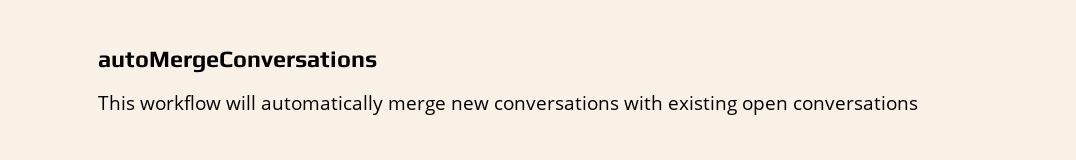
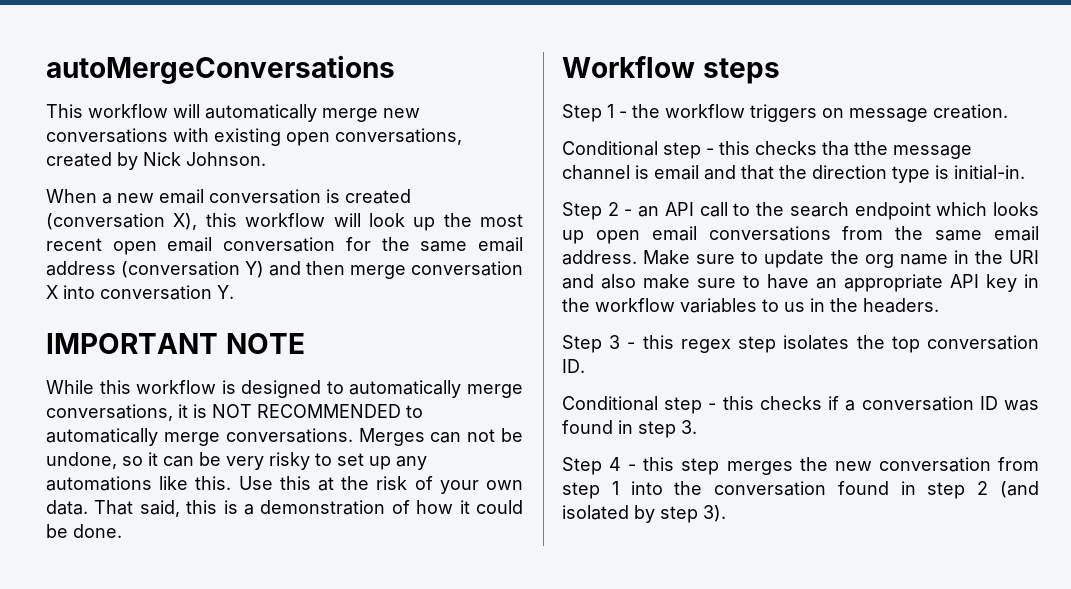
- This workflow will automatically merge new conversations with existing open conversations
+ This workflow will automatically merge new conversations with existing open conversations, created by Nick Johnson.
+ When a new email conversation is created (conversation X), this workflow will look up the most recent open email conversation for the same email address (conversation Y) and then merge conversation X into conversation Y.
+ IMPORTANT NOTE
+ While this workflow is designed to automatically merge conversations, it is NOT RECOMMENDED to automatically merge conversations. Merges can not be undone, so it can be very risky to set up any automations like this. Use this at the risk of your own data. That said, this is a demonstration of how it could be done.
+ Workflow steps
+ Step 1 - the workflow triggers on message creation.
+ Conditional step - this checks tha tthe message channel is email and that the direction type is initial-in.
+ Step 2 - an API call to the search endpoint which looks up open email conversations from the same email address. Make sure to update the org name in the URI and also make sure to have an appropriate API key in the workflow variables to us in the headers.
+ Step 3 - this regex step isolates the top conversation ID.
+ Conditional step - this checks if a conversation ID was found in step 3.
+ Step 4 - this step merges the new conversation from step 1 into the conversation found in step 2 (and isolated by step 3).

